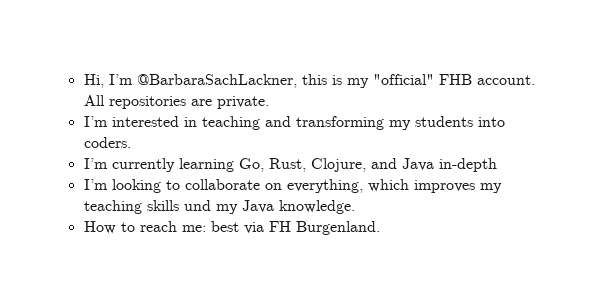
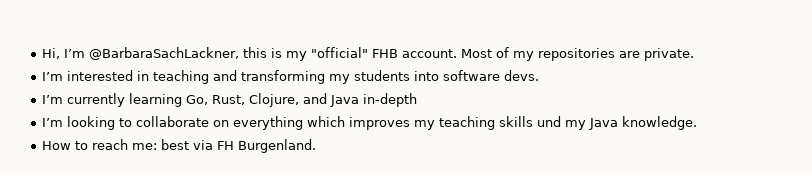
- All repositories are private.
+ Most of my repositories are private.
- I’m interested in teaching and transforming my students into coders.
+ I’m interested in teaching and transforming my students into software devs.
- I’m looking to collaborate on everything, which improves my teaching skills und my Java knowledge.
+ I’m looking to collaborate on everything which improves my teaching skills und my Java knowledge.

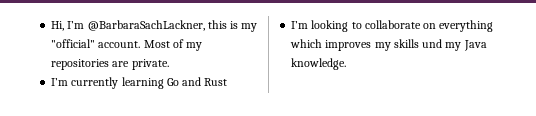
- Hi, I’m @BarbaraSachLackner, this is my "official" FHB account.
+ Hi, I’m @BarbaraSachLackner, this is my "official" account.
- I’m interested in teaching and transforming my students into software devs.
- I’m currently learning Go, Rust, Clojure, and Java in-depth
+ I’m currently learning Go and Rust
- I’m looking to collaborate on everything which improves my teaching skills und my Java knowledge.
+ I’m looking to collaborate on everything which improves my skills und my Java knowledge.
- How to reach me: best via FH Burgenland.

